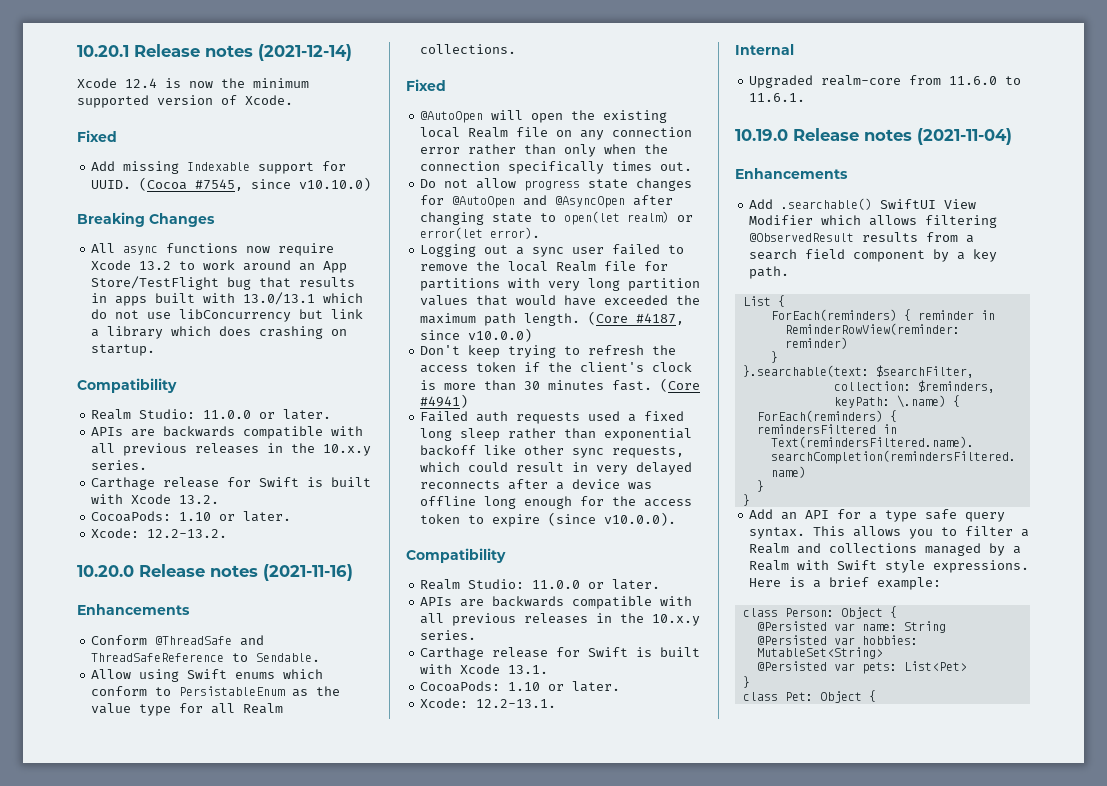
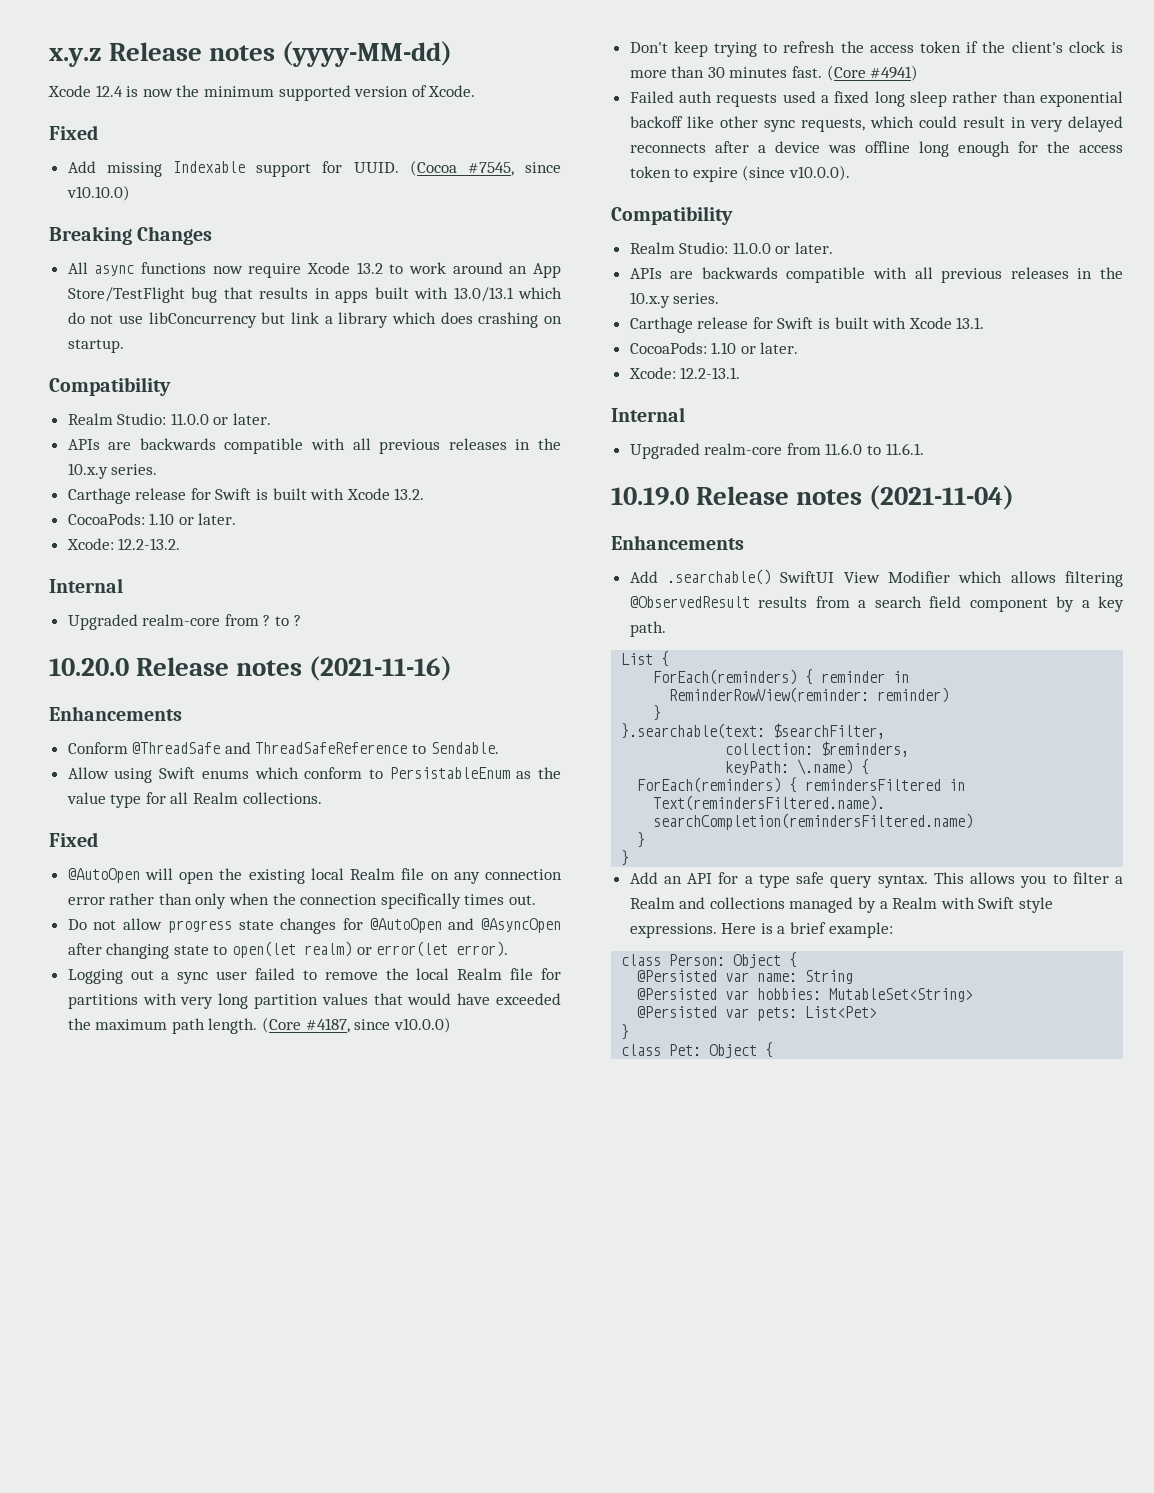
- 10.20.1 Release notes (2021-12-14)
+ x.y.z Release notes (yyyy-MM-dd)
  Xcode: 12.2-13.2.
+ Internal
+ Upgraded realm-core from ? to ?

